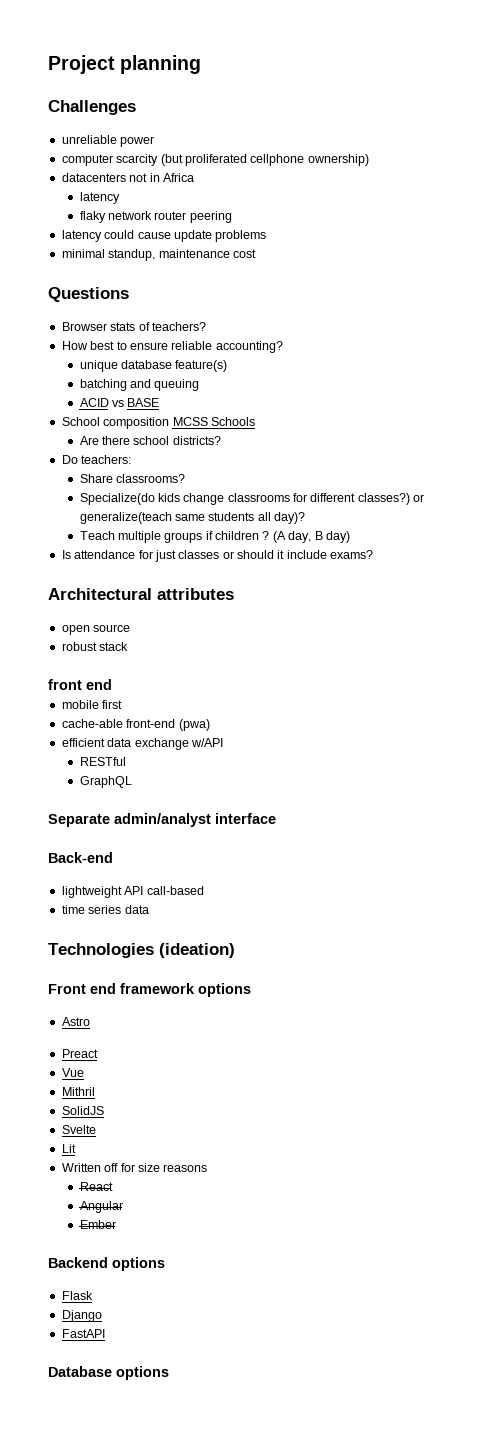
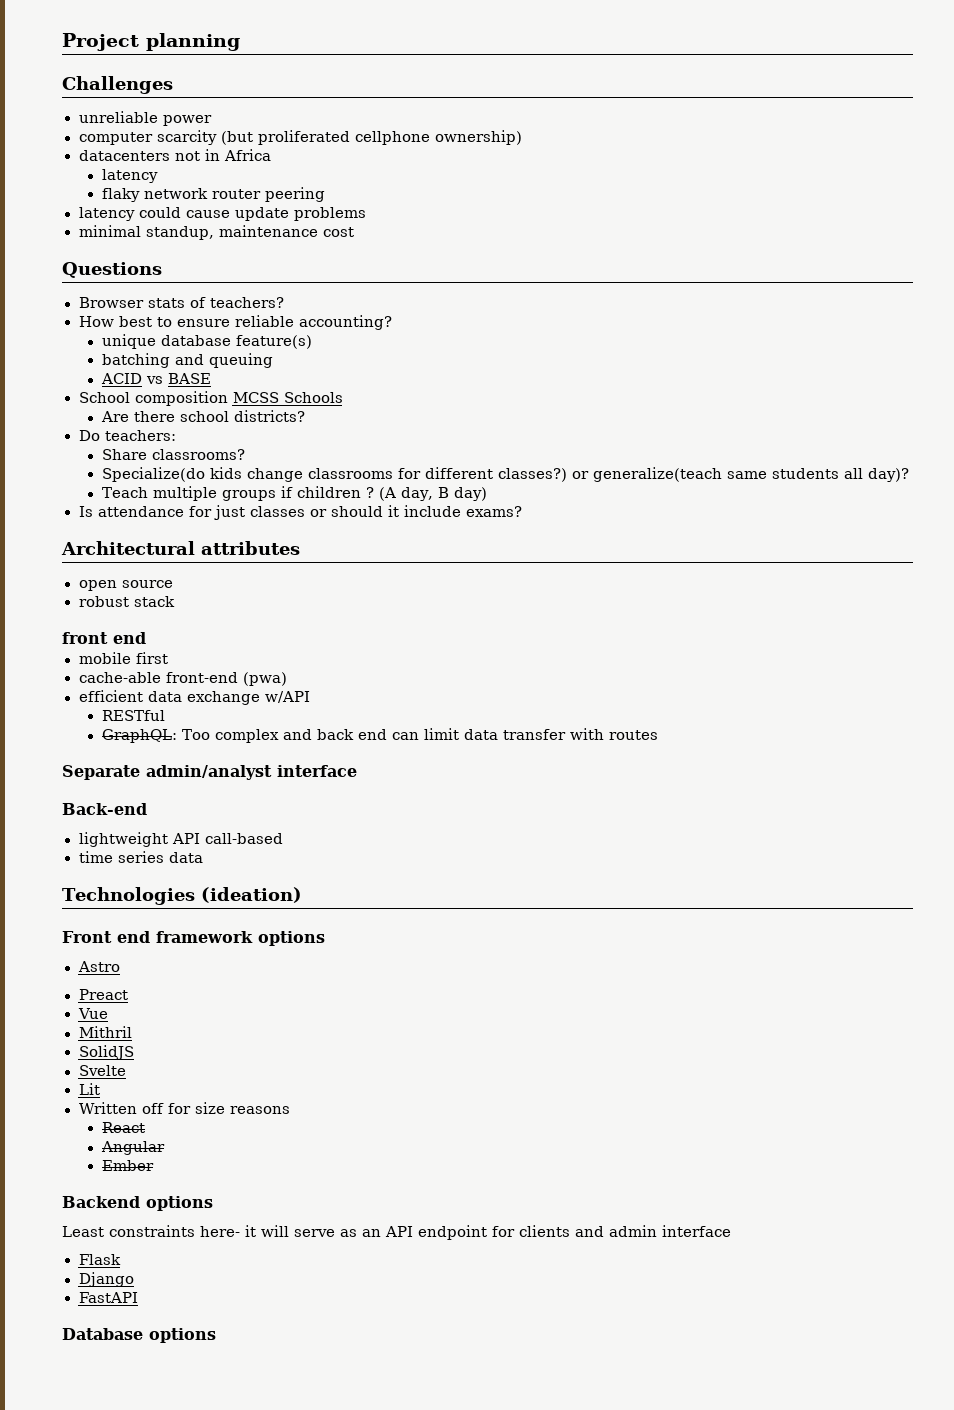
- GraphQL
+ GraphQL: Too complex and back end can limit data transfer with routes
+ Least constraints here- it will serve as an API endpoint for clients and admin interface

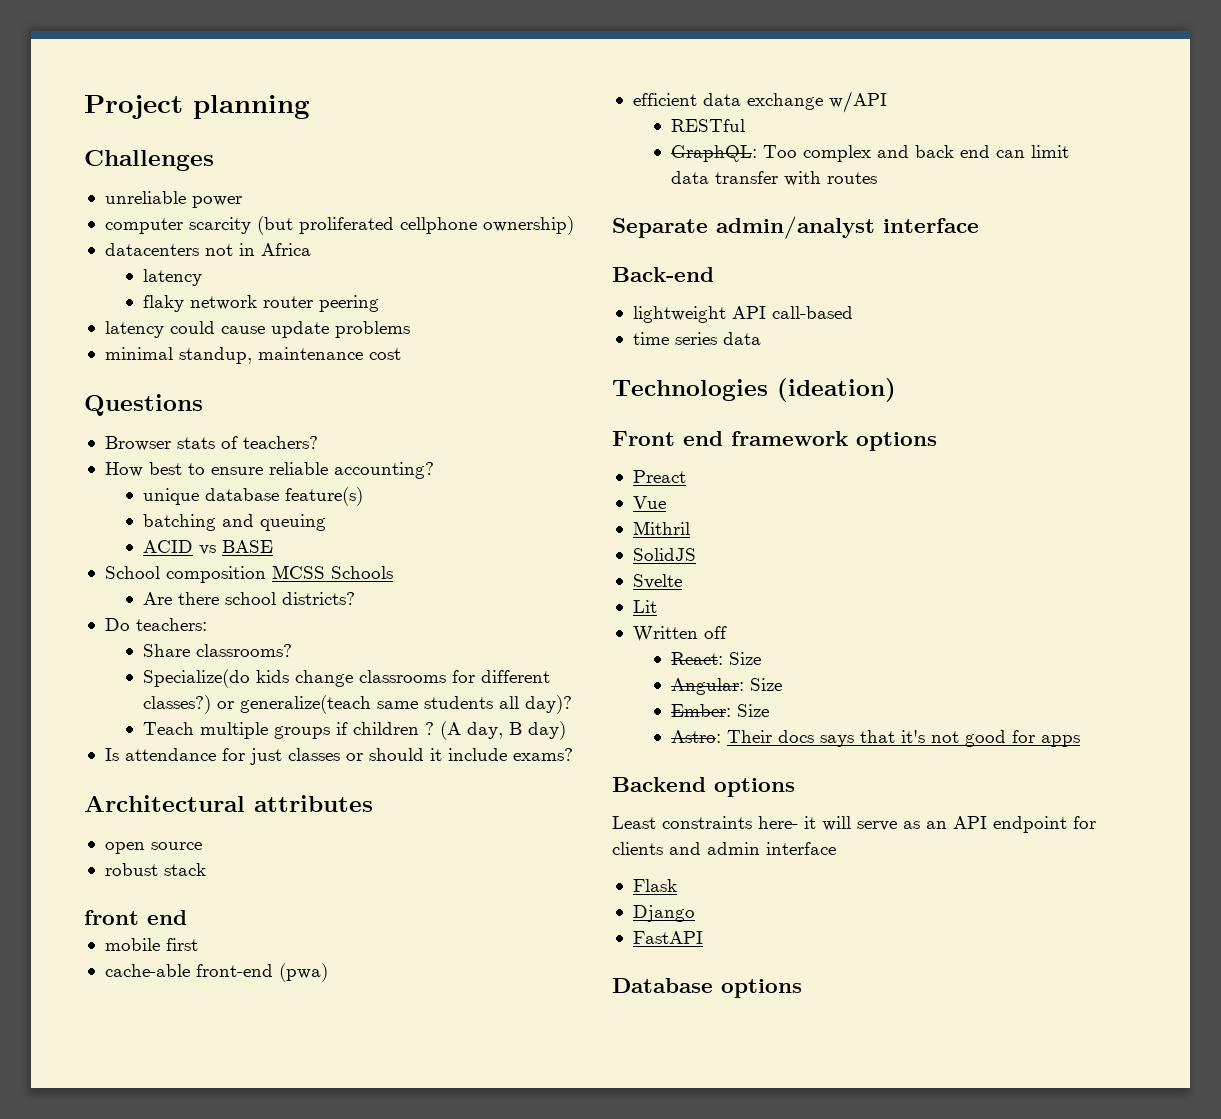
- Astro
- Written off for size reasons
- React
- Angular
- Ember
+ Written off
+ React: Size
+ Angular: Size
+ Ember: Size
+ Astro: Their docs says that it's not good for apps

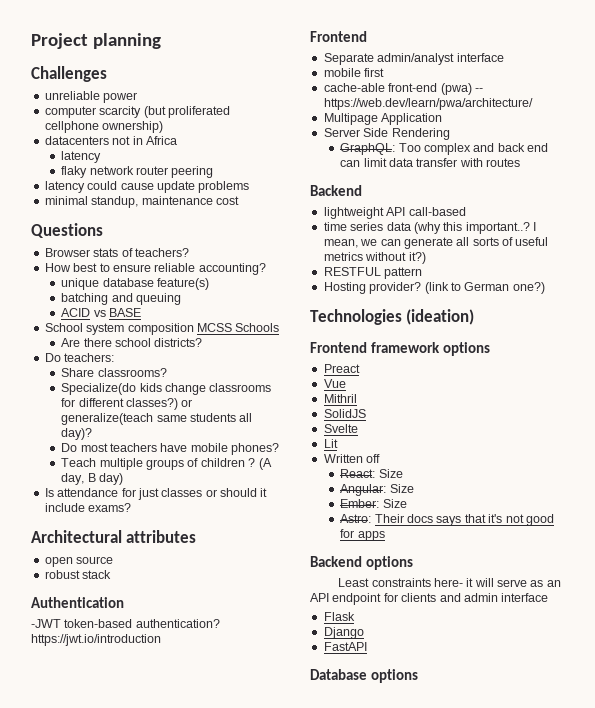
- School composition MCSS Schools
+ School system composition MCSS Schools
+ Do most teachers have mobile phones?
- Teach multiple groups if children ?
+ Teach multiple groups of children ?
- front end
+ Authentication
+ -JWT token-based authentication? https://jwt.io/introduction
+ Frontend
+ Separate admin/analyst interface
- cache-able front-end (pwa)
- efficient data exchange w/API
- RESTful
+ cache-able front-end (pwa) -- https://web.dev/learn/pwa/architecture/
+ Multipage Application
+ Server Side Rendering
  GraphQL: Too complex and back end can limit data transfer with routes
- Separate admin/analyst interface
- Back-end
+ Backend
- time series data
+ time series data (why this important..? I mean, we can generate all sorts of useful metrics without it?)
+ RESTFUL pattern
+ Hosting provider? (link to German one?)
- Front end framework options
+ Frontend framework options

